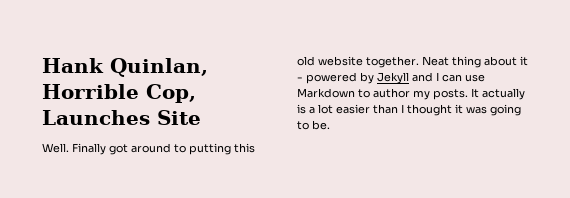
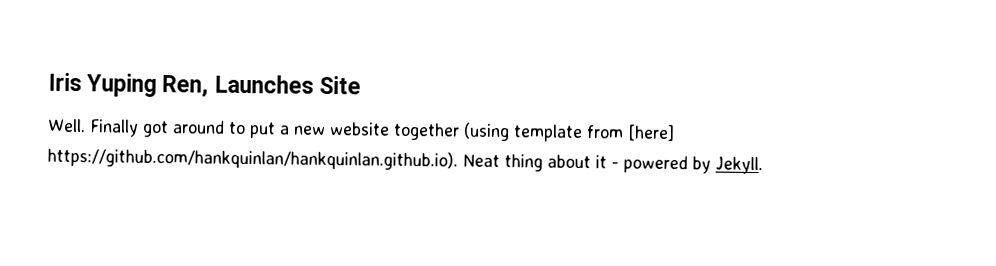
- Hank Quinlan, Horrible Cop, Launches Site
+ Iris Yuping Ren, Launches Site
- Finally got around to putting this old website together. Neat thing about it - powered by Jekyll and I can use Markdown to author my posts. It actually is a lot easier than I thought it was going to be.
+ Finally got around to put a new website together (using template from [here] https://github.com/hankquinlan/hankquinlan.github.io). Neat thing about it - powered by Jekyll.

